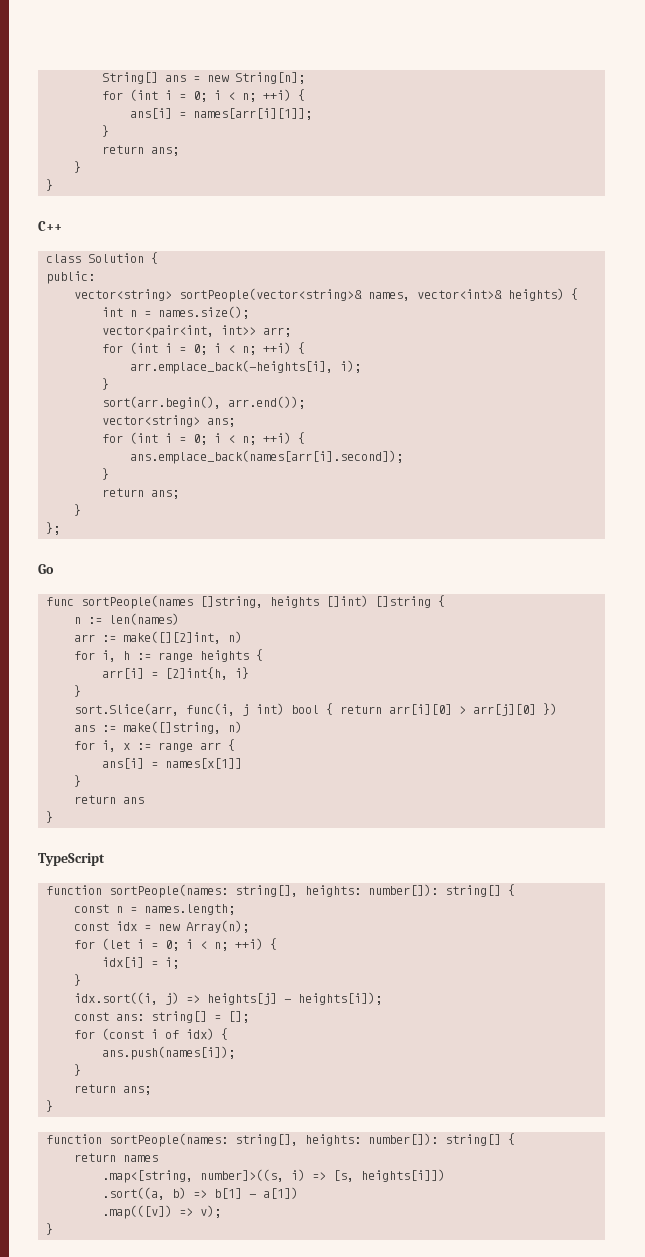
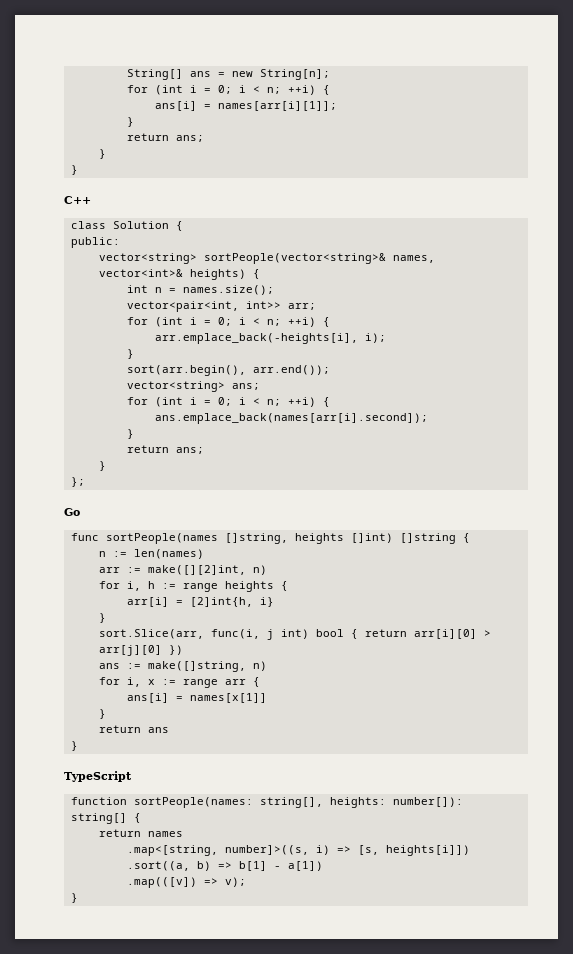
- const n = names.length;
- const idx = new Array(n);
- for (let i = 0; i < n; ++i) {
- idx[i] = i;
- }
- idx.sort((i, j) => heights[j] - heights[i]);
- const ans: string[] = [];
- for (const i of idx) {
- ans.push(names[i]);
- }
- return ans;
- }
- function sortPeople(names: string[], heights: number[]): string[] {

